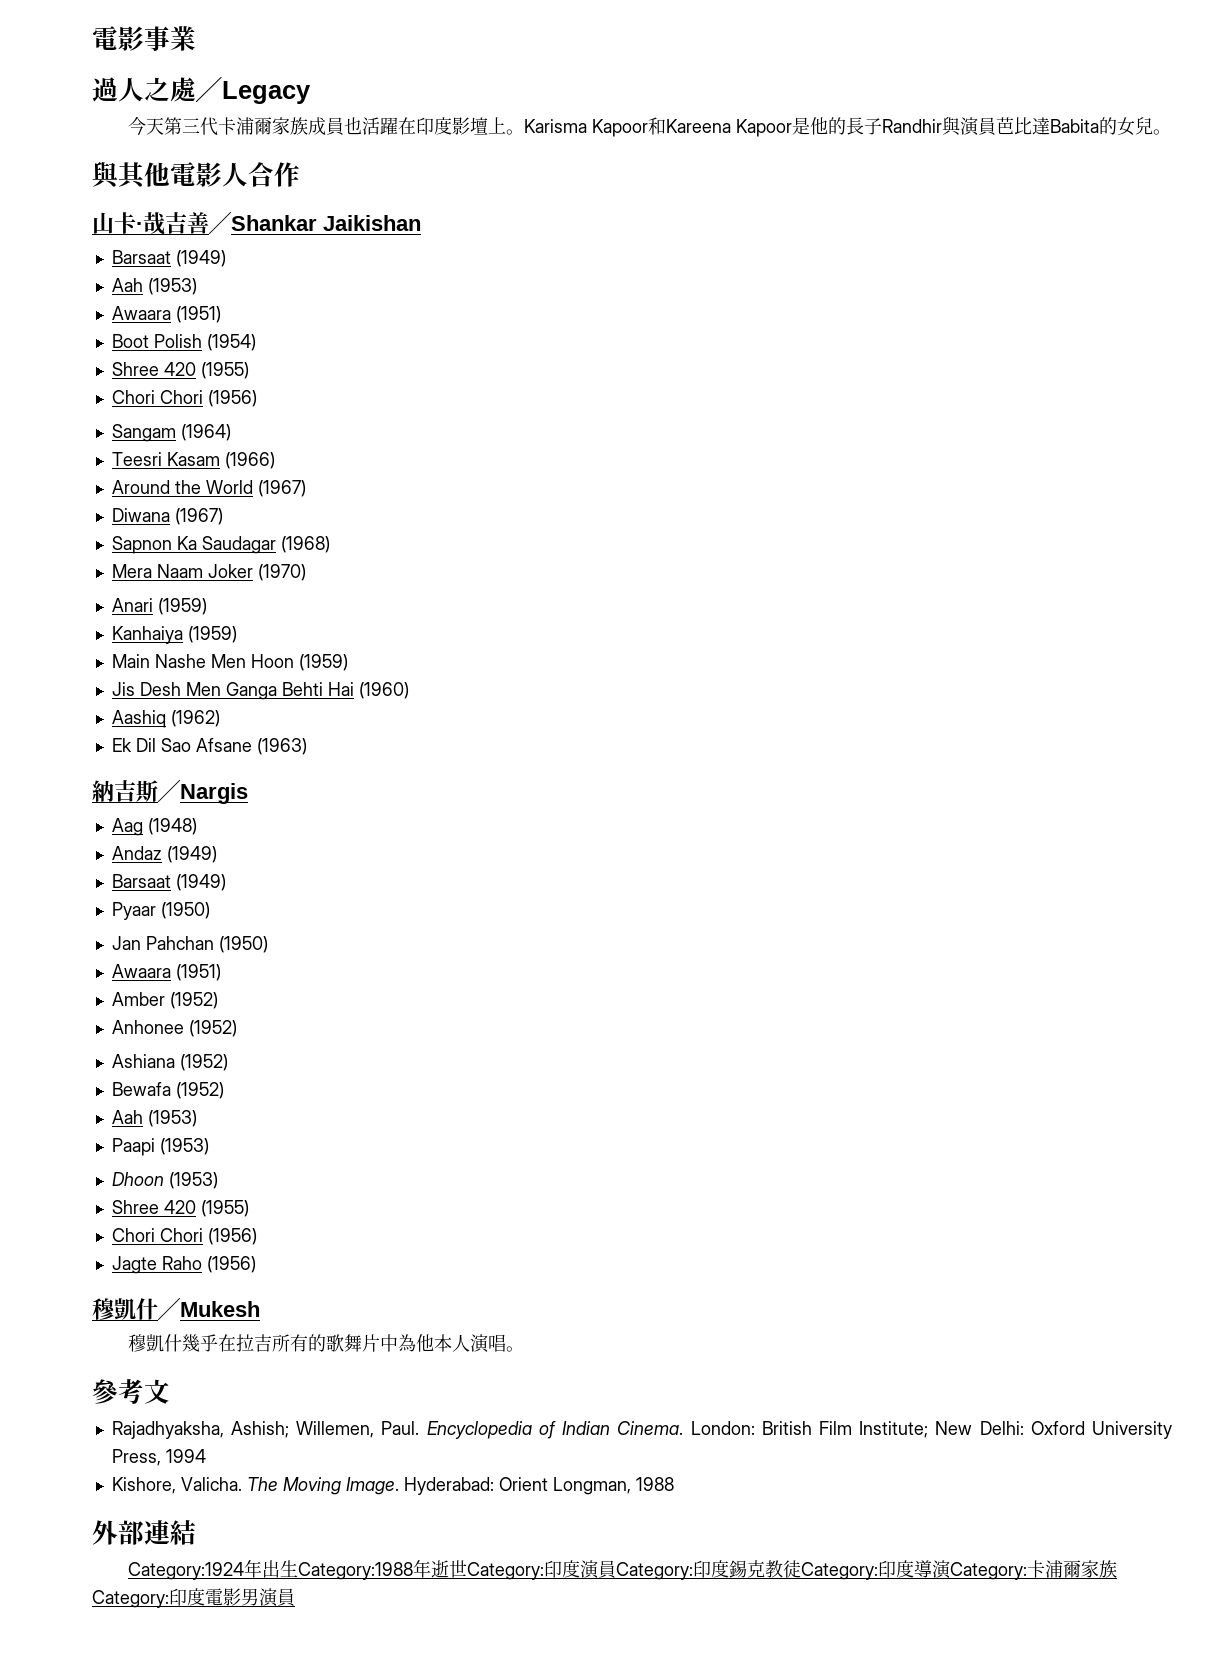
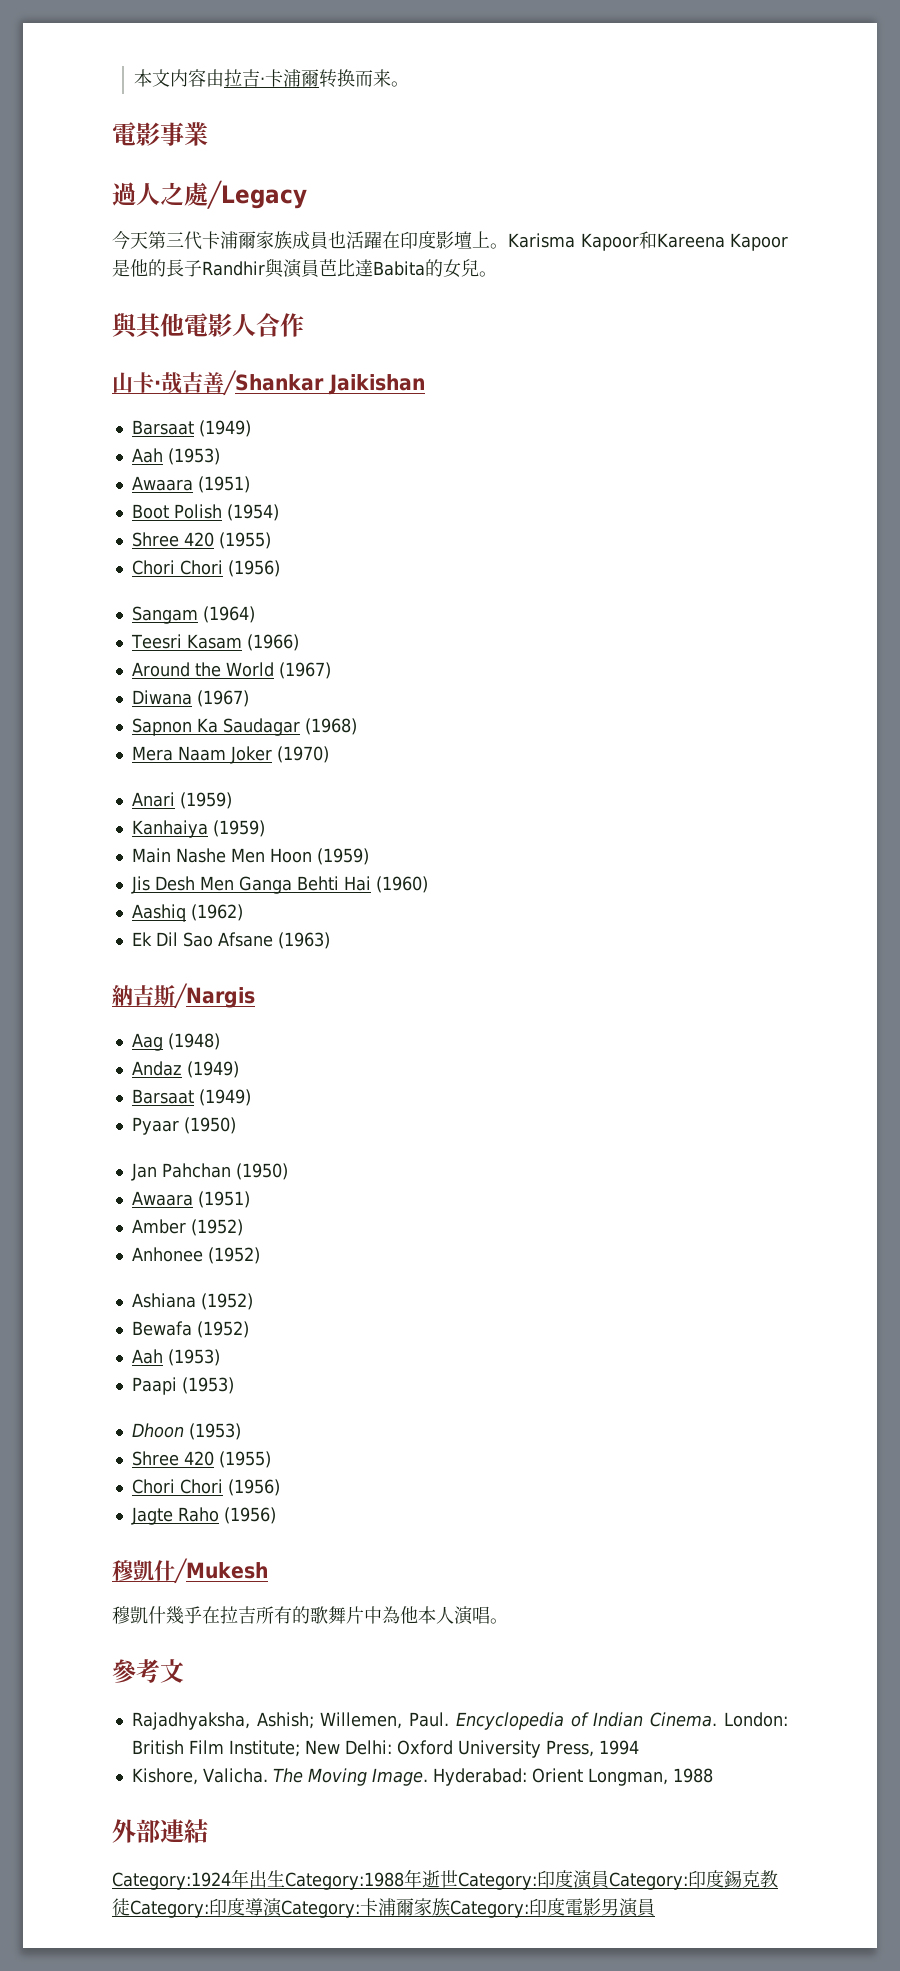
+ 本文内容由拉吉·卡浦爾转换而来。

